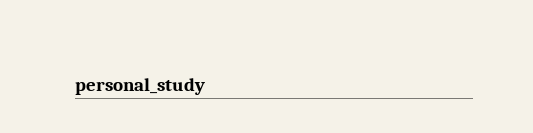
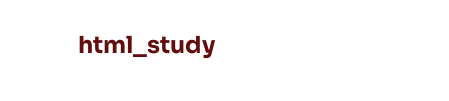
- personal_study
+ html_study

